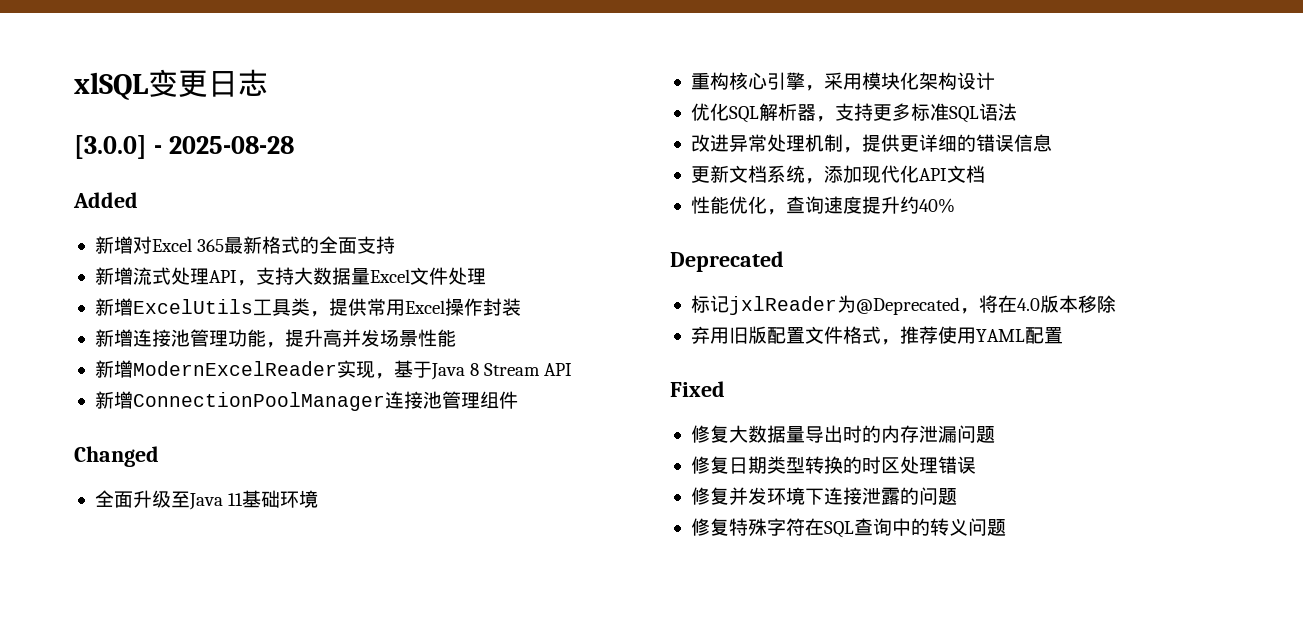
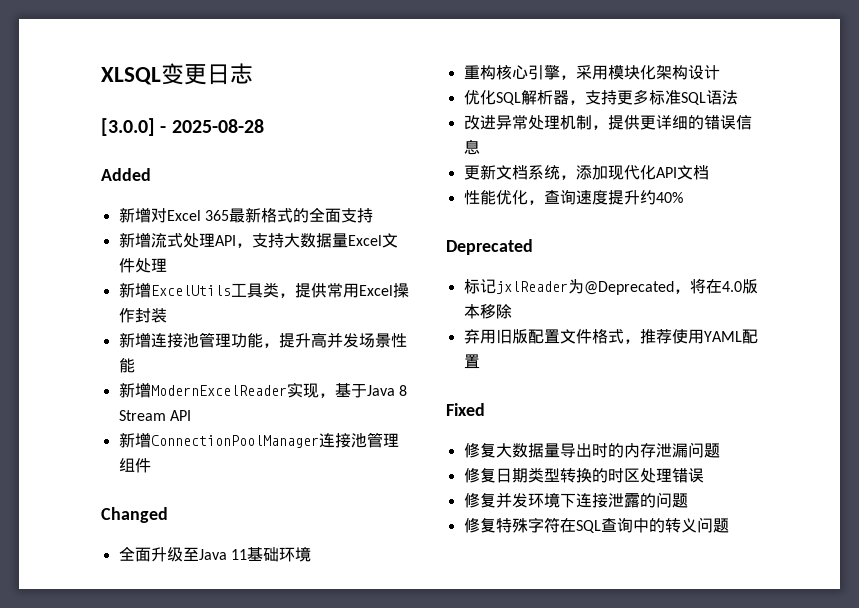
- xlSQL变更日志
+ XLSQL变更日志

